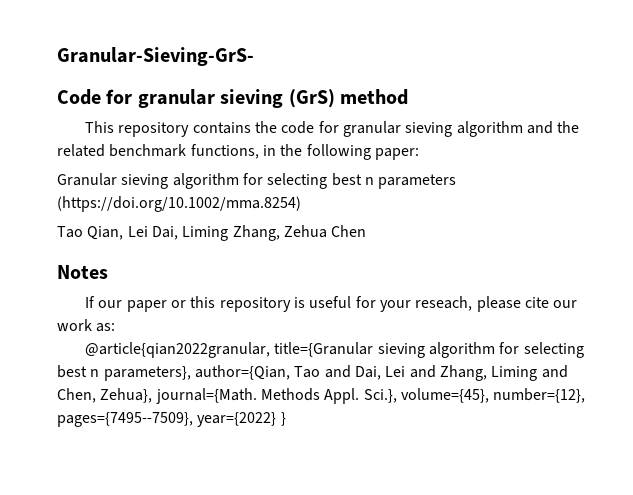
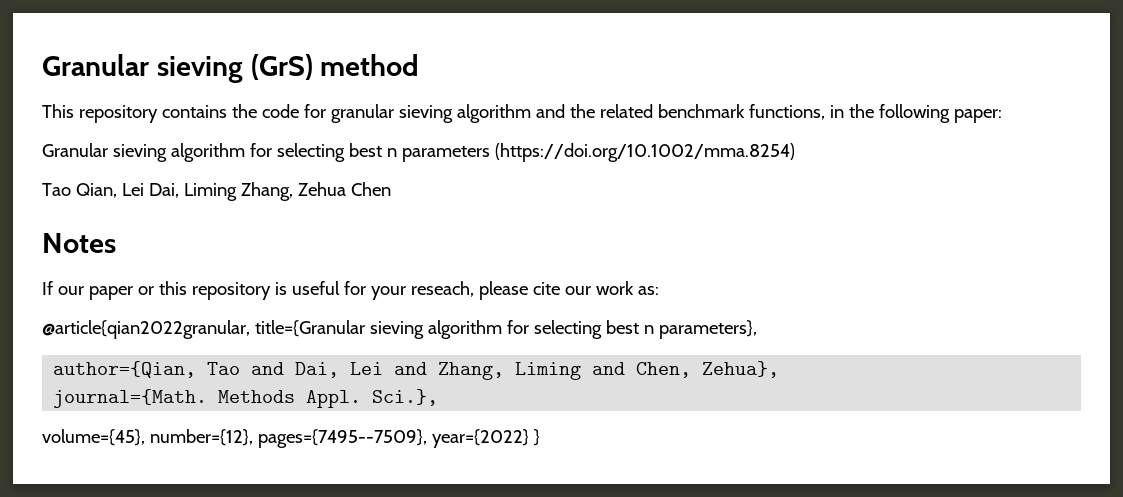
- Granular-Sieving-GrS-
- Code for granular sieving (GrS) method
+ Granular sieving (GrS) method
- @article{qian2022granular, title={Granular sieving algorithm for selecting best n parameters}, author={Qian, Tao and Dai, Lei and Zhang, Liming and Chen, Zehua}, journal={Math.
+ @article{qian2022granular, title={Granular sieving algorithm for selecting best n parameters},
+ author={Qian, Tao and Dai, Lei and Zhang, Liming and Chen, Zehua},
+ journal={Math.
- Sci.}, volume={45}, number={12}, pages={7495--7509}, year={2022} }
+ Sci.},
+ volume={45}, number={12}, pages={7495--7509}, year={2022} }

